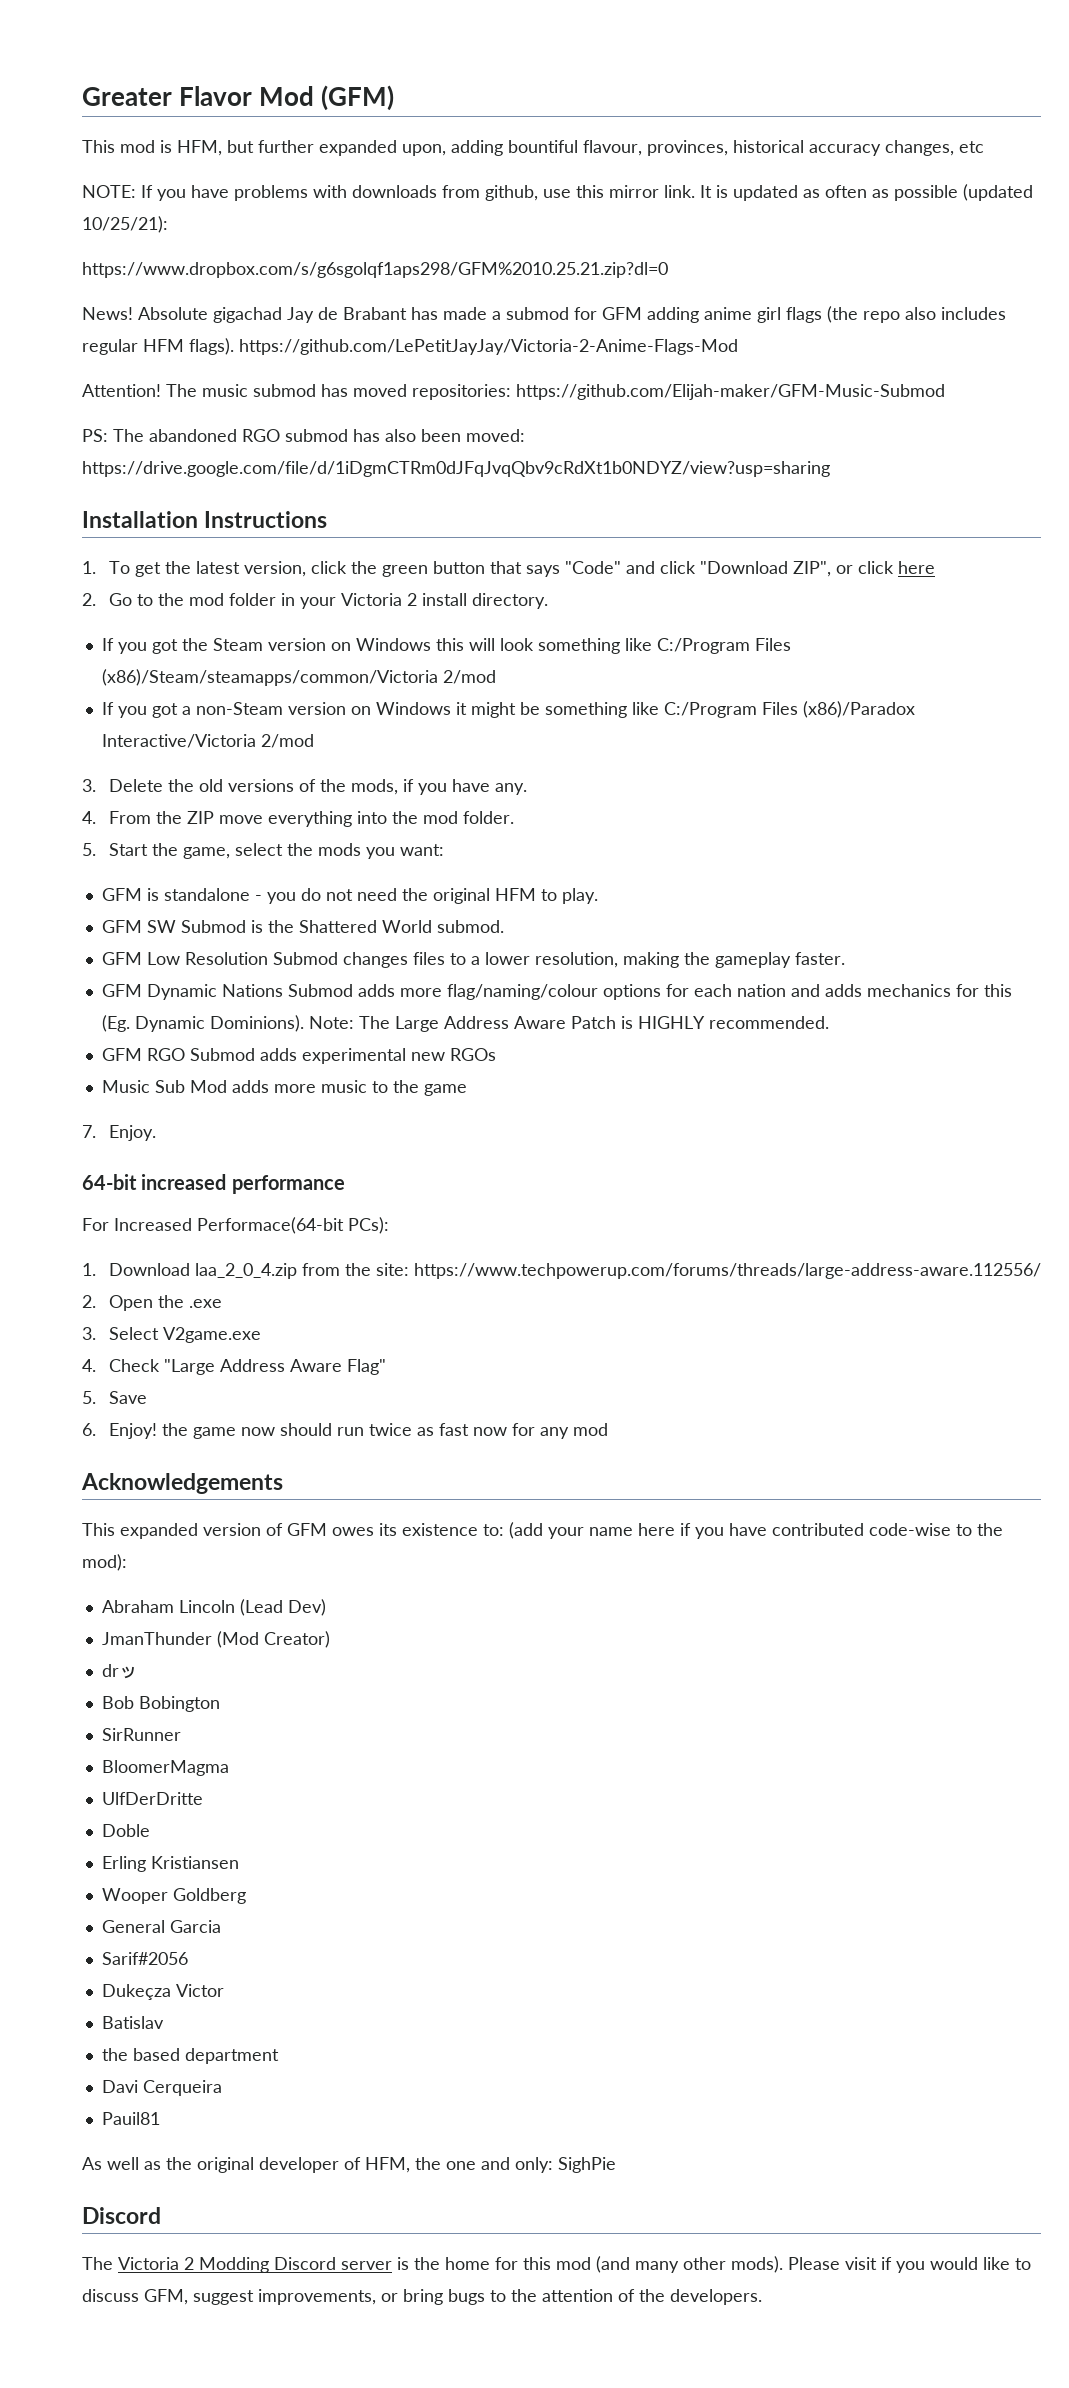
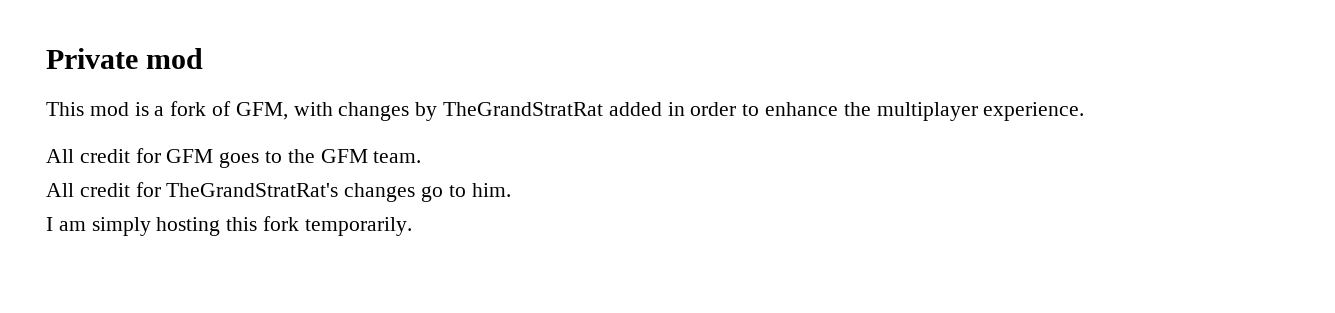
- Greater Flavor Mod (GFM)
+ Private mod
- This mod is HFM, but further expanded upon, adding bountiful flavour, provinces, historical accuracy changes, etc
- NOTE: If you have problems with downloads from github, use this mirror link. It is updated as often as possible (updated 10/25/21):
- https://www.dropbox.com/s/g6sgolqf1aps298/GFM%2010.25.21.zip?dl=0
- News! Absolute gigachad Jay de Brabant has made a submod for GFM adding anime girl flags (the repo also includes regular HFM flags). https://github.com/LePetitJayJay/Victoria-2-Anime-Flags-Mod
- Attention! The music submod has moved repositories: https://github.com/Elijah-maker/GFM-Music-Submod
- PS: The abandoned RGO submod has also been moved: https://drive.google.com/file/d/1iDgmCTRm0dJFqJvqQbv9cRdXt1b0NDYZ/view?usp=sharing
- Installation Instructions
- 1. To get the latest version, click the green button that says "Code" and click "Download ZIP", or click here
- 2. Go to the mod folder in your Victoria 2 install directory.
- If you got the Steam version on Windows this will look something like C:/Program Files (x86)/Steam/steamapps/common/Victoria 2/mod
- If you got a non-Steam version on Windows it might be something like C:/Program Files (x86)/Paradox Interactive/Victoria 2/mod
- 3. Delete the old versions of the mods, if you have any.
- 4. From the ZIP move everything into the mod folder.
- 5. Start the game, select the mods you want:
- GFM is standalone - you do not need the original HFM to play.
- GFM SW Submod is the Shattered World submod.
- GFM Low Resolution Submod changes files to a lower resolution, making the gameplay faster.
- GFM Dynamic Nations Submod adds more flag/naming/colour options for each nation and adds mechanics for this (Eg. Dynamic Dominions). Note: The Large Address Aware Patch is HIGHLY recommended.
- GFM RGO Submod adds experimental new RGOs
- Music Sub Mod adds more music to the game
- 7. Enjoy.
- 64-bit increased performance
- For Increased Performace(64-bit PCs):
- 1. Download laa_2_0_4.zip from the site: https://www.techpowerup.com/forums/threads/large-address-aware.112556/
- 2. Open the .exe
- 3. Select V2game.exe
- 4. Check "Large Address Aware Flag"
- 5. Save
- 6. Enjoy! the game now should run twice as fast now for any mod
- Acknowledgements
- This expanded version of GFM owes its existence to: (add your name here if you have contributed code-wise to the mod):
- Abraham Lincoln (Lead Dev)
- JmanThunder (Mod Creator)
- drッ
- Bob Bobington
- SirRunner
- BloomerMagma
- UlfDerDritte
- Doble
- Erling Kristiansen
- Wooper Goldberg
- General Garcia
- Sarif#2056
- Dukeçza Victor
- Batislav
- the based department
- Davi Cerqueira
- Pauil81
- As well as the original developer of HFM, the one and only: SighPie
- Discord
- The Victoria 2 Modding Discord server is the home for this mod (and many other mods). Please visit if you would like to discuss GFM, suggest improvements, or bring bugs to the attention of the developers.
+ This mod is a fork of GFM, with changes by TheGrandStratRat added in order to enhance the multiplayer experience.
+ All credit for GFM goes to the GFM team.
+ All credit for TheGrandStratRat's changes go to him.
+ I am simply hosting this fork temporarily.

